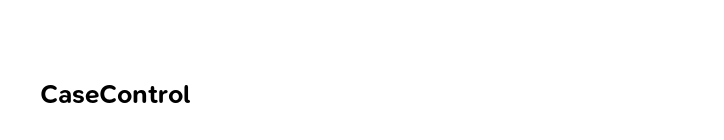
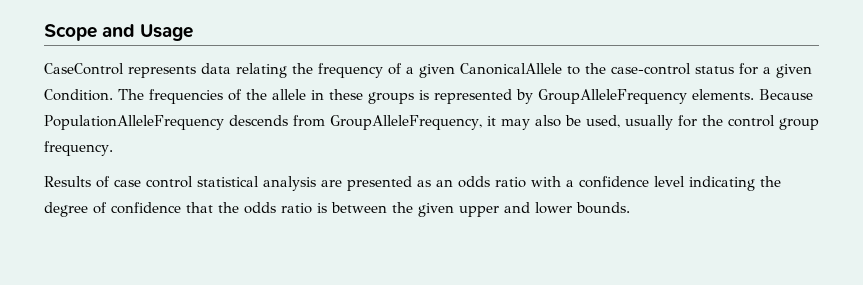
- CaseControl
+ Scope and Usage
+ CaseControl represents data relating the frequency of a given CanonicalAllele to the case-control status for a given Condition. The frequencies of the allele in these groups is represented by GroupAlleleFrequency elements. Because PopulationAlleleFrequency descends from GroupAlleleFrequency, it may also be used, usually for the control group frequency.
+ Results of case control statistical analysis are presented as an odds ratio with a confidence level indicating the degree of confidence that the odds ratio is between the given upper and lower bounds.

